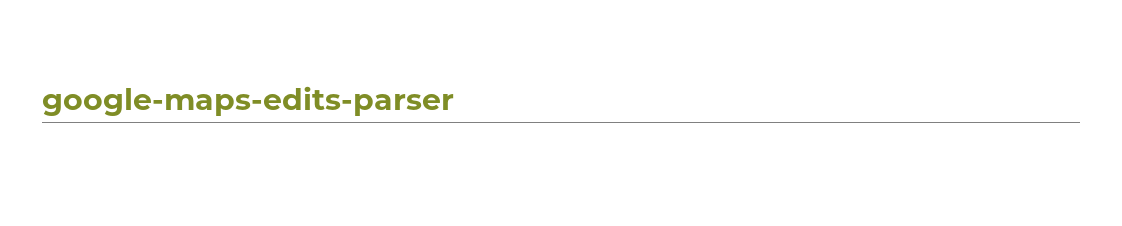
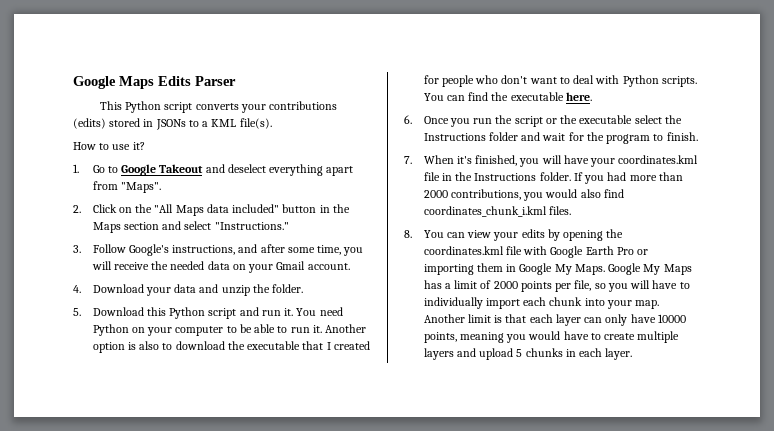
- google-maps-edits-parser
+ Google Maps Edits Parser
+ This Python script converts your contributions (edits) stored in JSONs to a KML file(s).
+ How to use it?
+ 1. Go to Google Takeout and deselect everything apart from "Maps".
+ 2. Click on the "All Maps data included" button in the Maps section and select "Instructions."
+ 3. Follow Google's instructions, and after some time, you will receive the needed data on your Gmail account.
+ 4. Download your data and unzip the folder.
+ 5. Download this Python script and run it. You need Python on your computer to be able to run it. Another option is also to download the executable that I created for people who don't want to deal with Python scripts. You can find the executable here.
+ 6. Once you run the script or the executable select the Instructions folder and wait for the program to finish.
+ 7. When it's finished, you will have your coordinates.kml file in the Instructions folder. If you had more than 2000 contributions, you would also find coordinates_chunk_i.kml files.
+ 8. You can view your edits by opening the coordinates.kml file with Google Earth Pro or importing them in Google My Maps. Google My Maps has a limit of 2000 points per file, so you will have to individually import each chunk into your map. Another limit is that each layer can only have 10000 points, meaning you would have to create multiple layers and upload 5 chunks in each layer.

